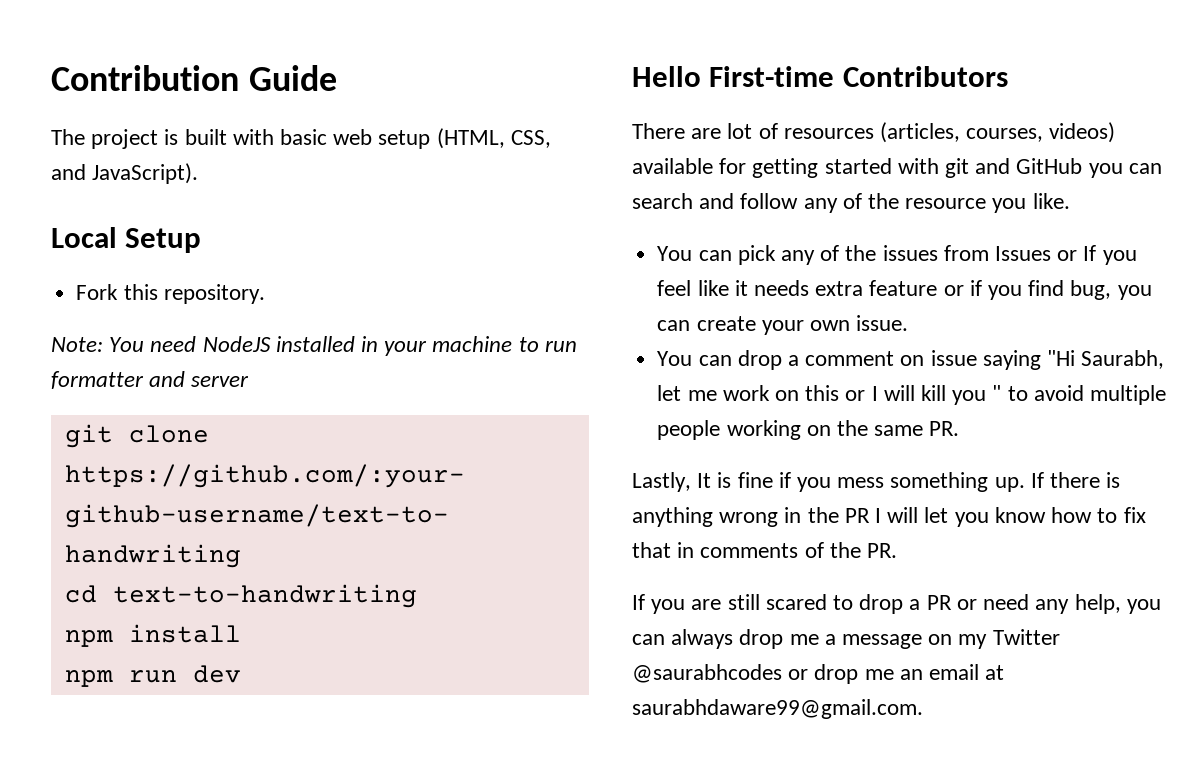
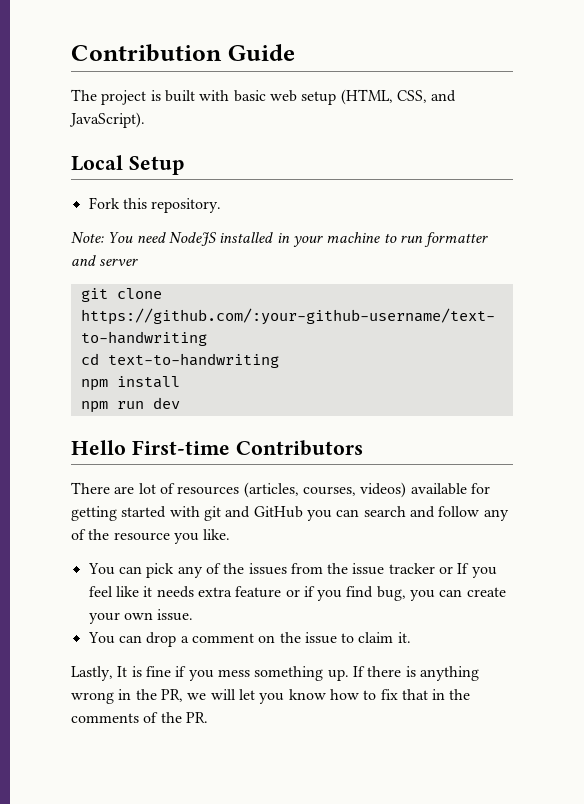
- You can pick any of the issues from Issues or If you feel like it needs extra feature or if you find bug, you can create your own issue.
+ You can pick any of the issues from the issue tracker or If you feel like it needs extra feature or if you find bug, you can create your own issue.
- You can drop a comment on issue saying "Hi Saurabh, let me work on this or I will kill you " to avoid multiple people working on the same PR.
+ You can drop a comment on the issue to claim it.
- If there is anything wrong in the PR I will let you know how to fix that in comments of the PR.
+ If there is anything wrong in the PR, we will let you know how to fix that in the comments of the PR.
- If you are still scared to drop a PR or need any help, you can always drop me a message on my Twitter @saurabhcodes or drop me an email at saurabhdaware99@gmail.com.

